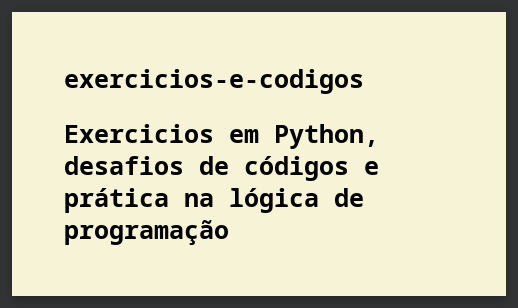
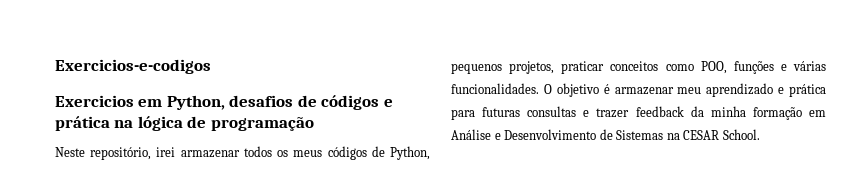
- exercicios-e-codigos
+ Exercicios-e-codigos
+ Neste repositório, irei armazenar todos os meus códigos de Python, pequenos projetos, praticar conceitos como POO, funções e várias funcionalidades. O objetivo é armazenar meu aprendizado e prática para futuras consultas e trazer feedback da minha formação em Análise e Desenvolvimento de Sistemas na CESAR School.

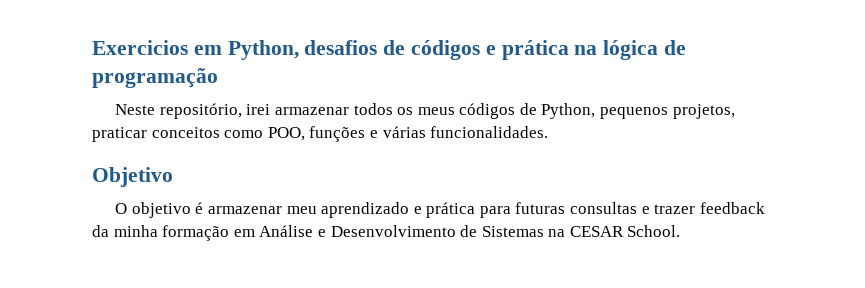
- Exercicios-e-codigos
- Neste repositório, irei armazenar todos os meus códigos de Python, pequenos projetos, praticar conceitos como POO, funções e várias funcionalidades. O objetivo é armazenar meu aprendizado e prática para futuras consultas e trazer feedback da minha formação em Análise e Desenvolvimento de Sistemas na CESAR School.
+ Neste repositório, irei armazenar todos os meus códigos de Python, pequenos projetos, praticar conceitos como POO, funções e várias funcionalidades.
+ Objetivo
+ O objetivo é armazenar meu aprendizado e prática para futuras consultas e trazer feedback da minha formação em Análise e Desenvolvimento de Sistemas na CESAR School.

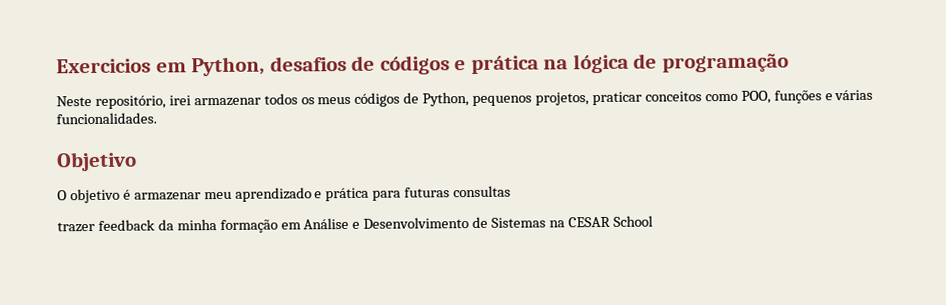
- O objetivo é armazenar meu aprendizado e prática para futuras consultas e trazer feedback da minha formação em Análise e Desenvolvimento de Sistemas na CESAR School.
+ O objetivo é armazenar meu aprendizado e prática para futuras consultas
+ trazer feedback da minha formação em Análise e Desenvolvimento de Sistemas na CESAR School

